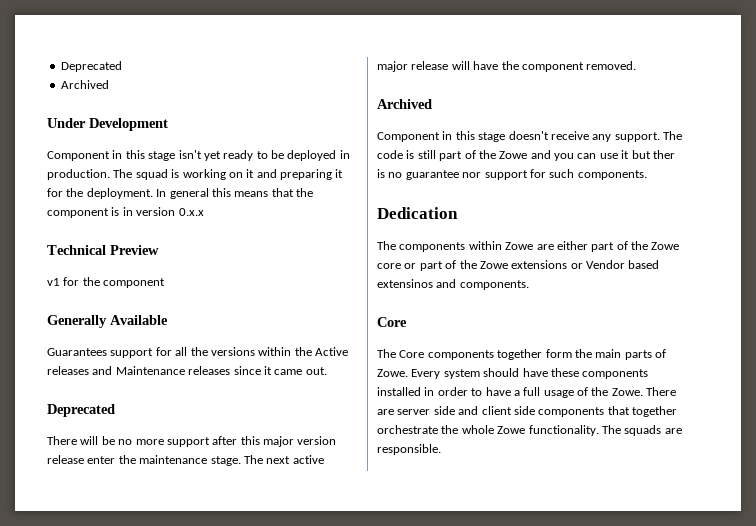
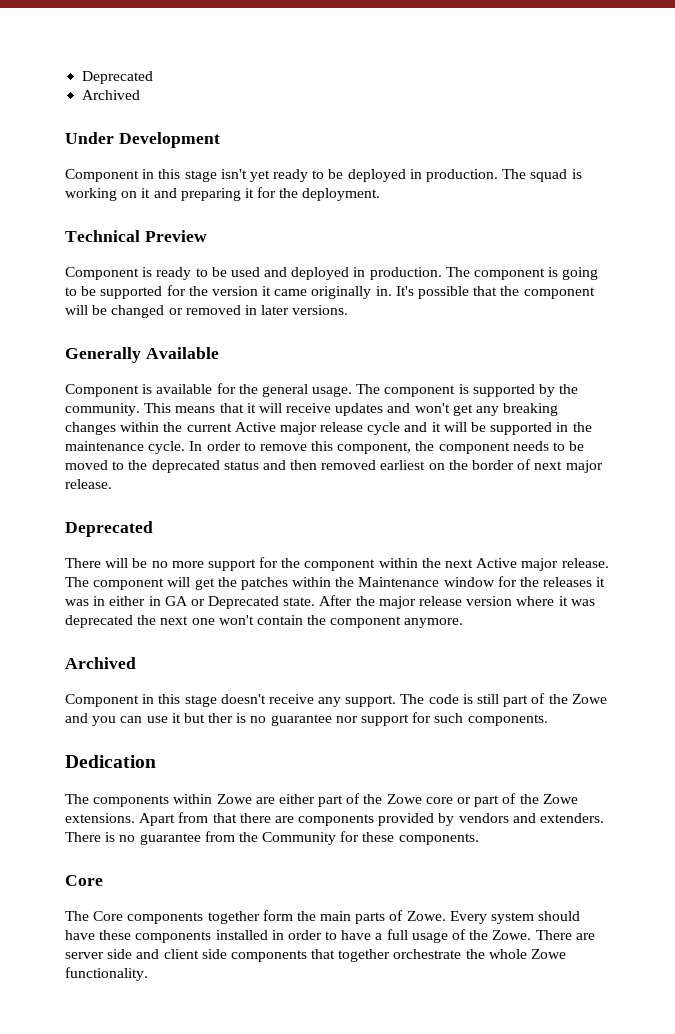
- The squad is working on it and preparing it for the deployment. In general this means that the component is in version 0.x.x
+ The squad is working on it and preparing it for the deployment.
  Technical Preview
- v1 for the component
+ Component is ready to be used and deployed in production. The component is going to be supported for the version it came originally in. It's possible that the component will be changed or removed in later versions.
  Generally Available
- Guarantees support for all the versions within the Active releases and Maintenance releases since it came out.
+ Component is available for the general usage. The component is supported by the community. This means that it will receive updates and won't get any breaking changes within the current Active major release cycle and it will be supported in the maintenance cycle. In order to remove this component, the component needs to be moved to the deprecated status and then removed earliest on the border of next major release.
- There will be no more support after this major version release enter the maintenance stage. The next active major release will have the component removed.
+ There will be no more support for the component within the next Active major release. The component will get the patches within the Maintenance window for the releases it was in either in GA or Deprecated state. After the major release version where it was deprecated the next one won't contain the component anymore.
- The components within Zowe are either part of the Zowe core or part of the Zowe extensions or Vendor based extensinos and components.
+ The components within Zowe are either part of the Zowe core or part of the Zowe extensions. Apart from that there are components provided by vendors and extenders. There is no guarantee from the Community for these components.
- The squads are responsible.

